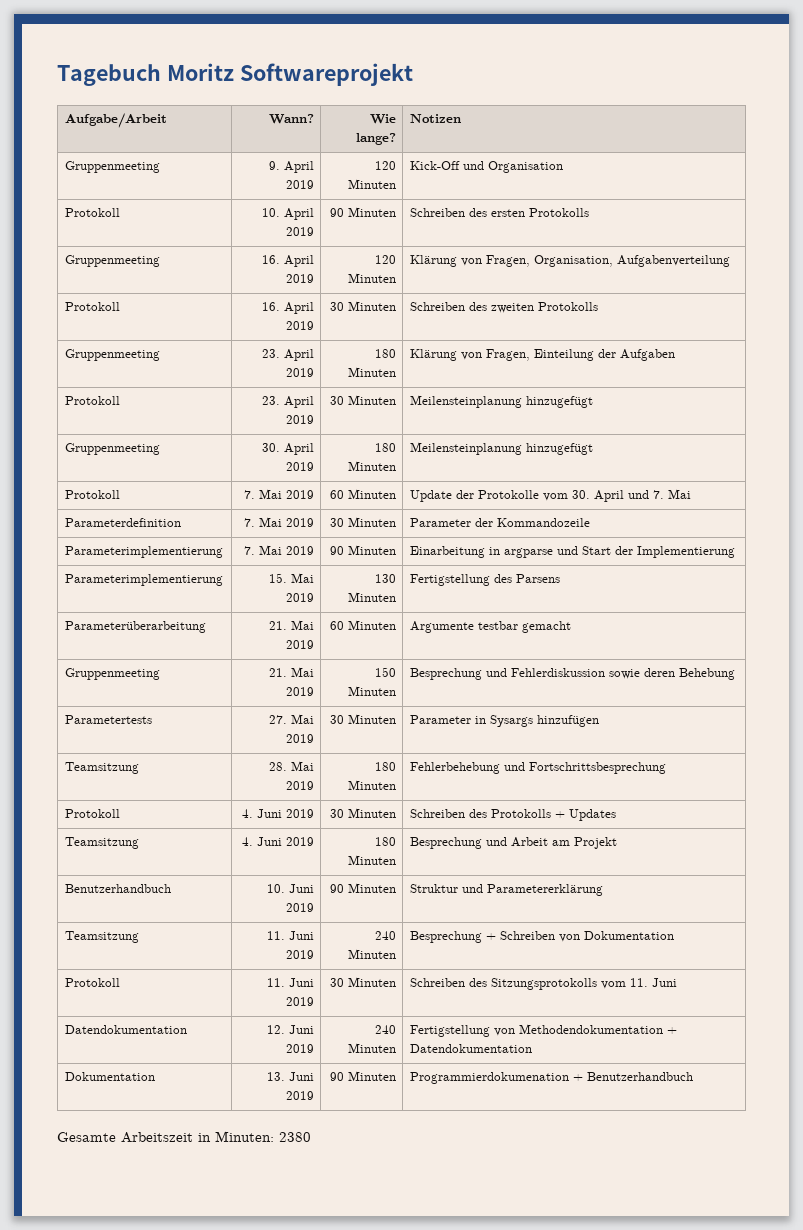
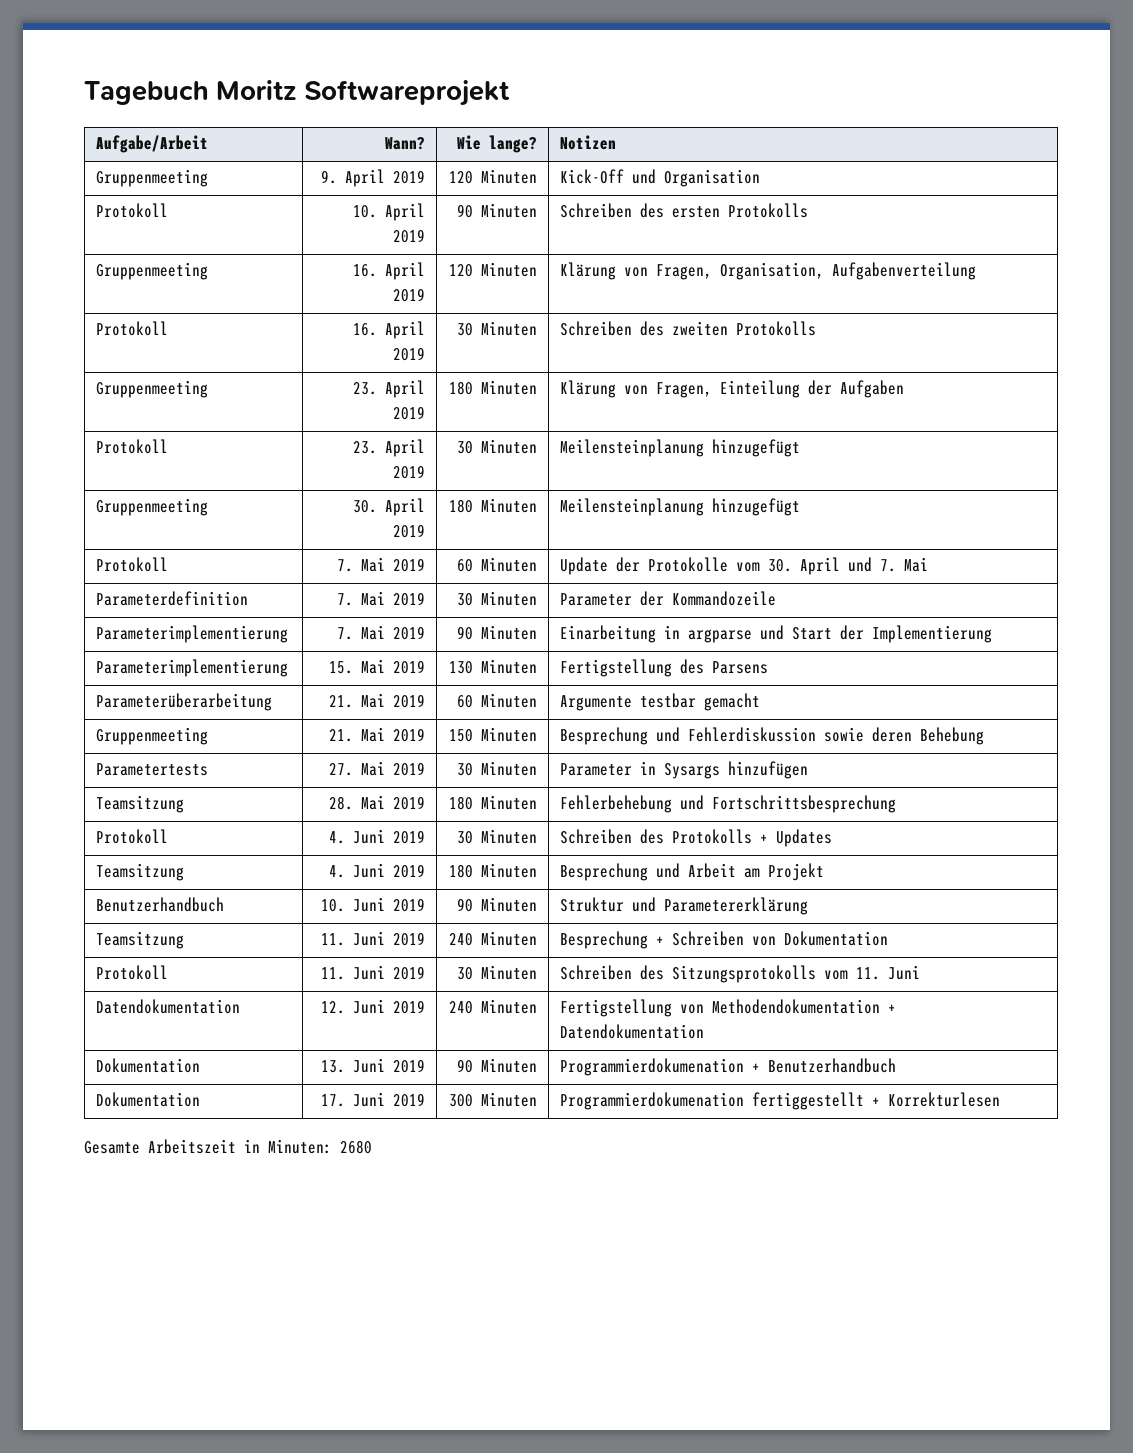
+ Dokumentation | 17. Juni 2019 | 300 Minuten | Programmierdokumenation fertiggestellt + Korrekturlesen
- Gesamte Arbeitszeit in Minuten: 2380
+ Gesamte Arbeitszeit in Minuten: 2680

